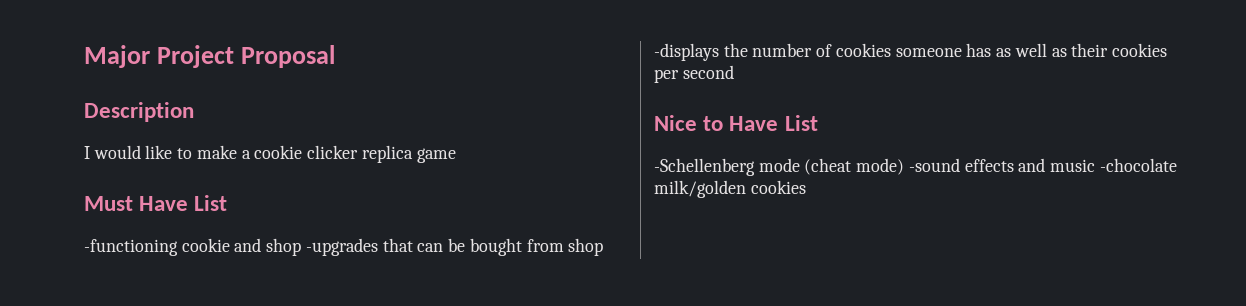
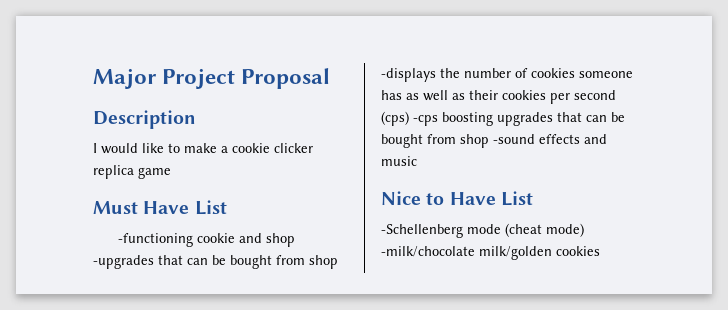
- -functioning cookie and shop -upgrades that can be bought from shop -displays the number of cookies someone has as well as their cookies per second
+ -functioning cookie and shop -upgrades that can be bought from shop -displays the number of cookies someone has as well as their cookies per second (cps) -cps boosting upgrades that can be bought from shop -sound effects and music
- -Schellenberg mode (cheat mode) -sound effects and music -chocolate milk/golden cookies
+ -Schellenberg mode (cheat mode) -milk/chocolate milk/golden cookies

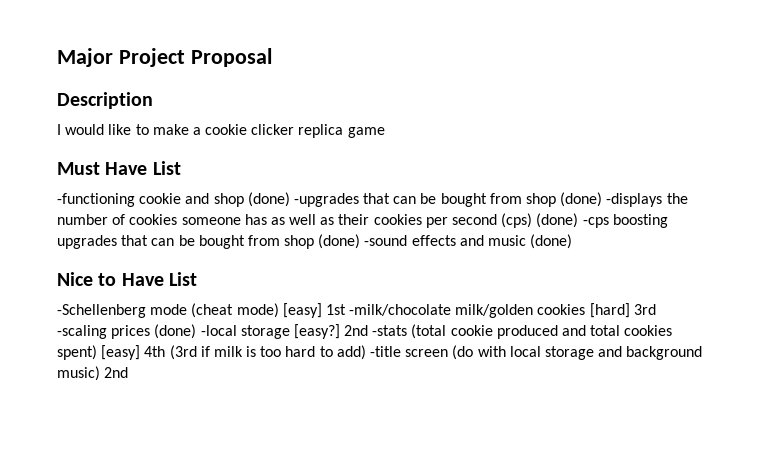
- -functioning cookie and shop -upgrades that can be bought from shop -displays the number of cookies someone has as well as their cookies per second (cps) -cps boosting upgrades that can be bought from shop -sound effects and music
+ -functioning cookie and shop (done) -upgrades that can be bought from shop (done) -displays the number of cookies someone has as well as their cookies per second (cps) (done) -cps boosting upgrades that can be bought from shop (done) -sound effects and music (done)
- -Schellenberg mode (cheat mode) -milk/chocolate milk/golden cookies
+ -Schellenberg mode (cheat mode) [easy] 1st -milk/chocolate milk/golden cookies [hard] 3rd -scaling prices (done) -local storage [easy?] 2nd -stats (total cookie produced and total cookies spent) [easy] 4th (3rd if milk is too hard to add) -title screen (do with local storage and background music) 2nd

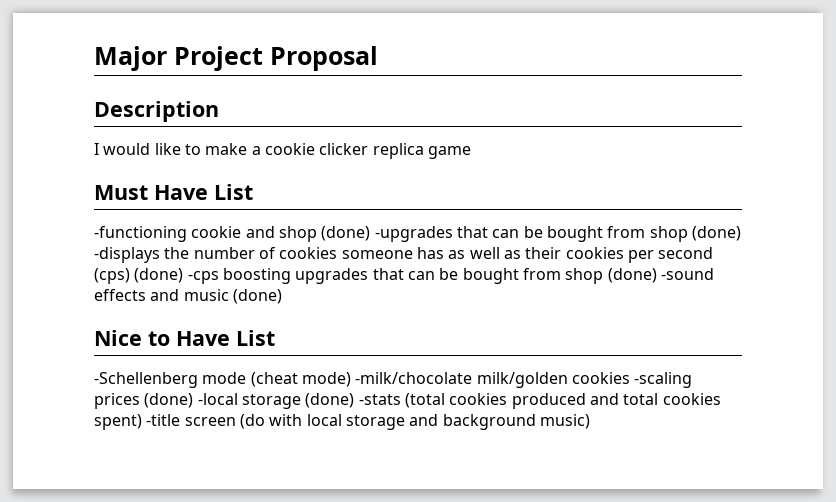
- -Schellenberg mode (cheat mode) [easy] 1st -milk/chocolate milk/golden cookies [hard] 3rd -scaling prices (done) -local storage [easy?] 2nd -stats (total cookie produced and total cookies spent) [easy] 4th (3rd if milk is too hard to add) -title screen (do with local storage and background music) 2nd
+ -Schellenberg mode (cheat mode) -milk/chocolate milk/golden cookies -scaling prices (done) -local storage (done) -stats (total cookies produced and total cookies spent) -title screen (do with local storage and background music)

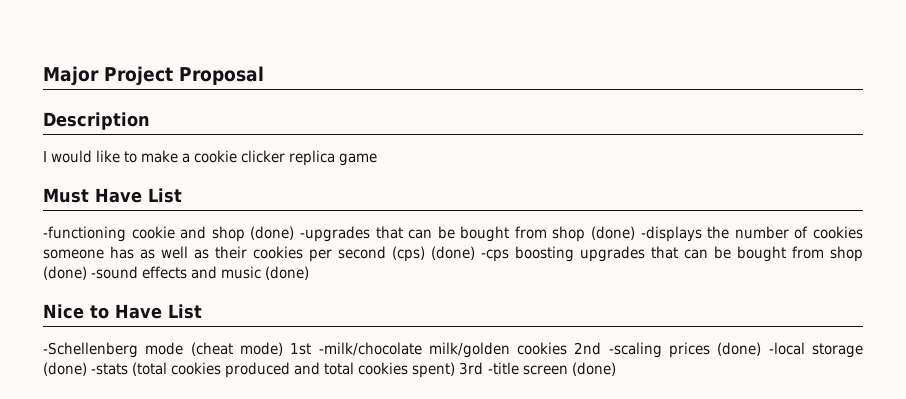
- -Schellenberg mode (cheat mode) -milk/chocolate milk/golden cookies -scaling prices (done) -local storage (done) -stats (total cookies produced and total cookies spent) -title screen (do with local storage and background music)
+ -Schellenberg mode (cheat mode) 1st -milk/chocolate milk/golden cookies 2nd -scaling prices (done) -local storage (done) -stats (total cookies produced and total cookies spent) 3rd -title screen (done)

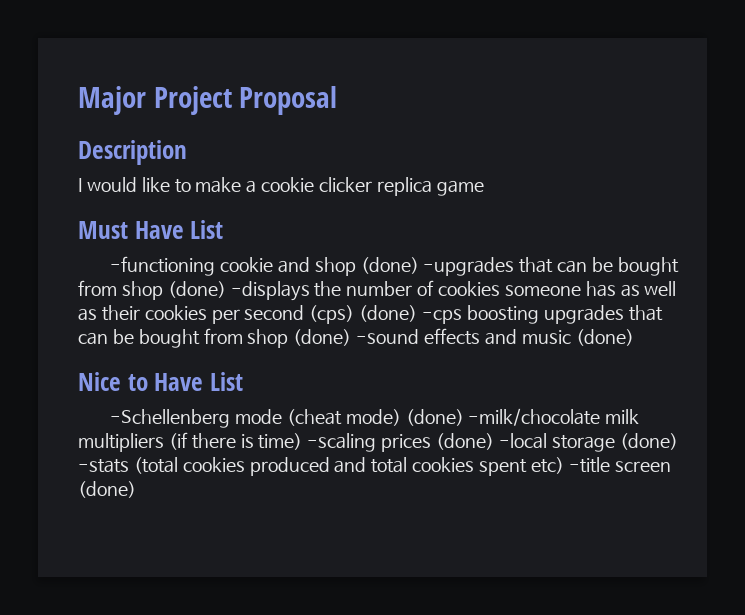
- -Schellenberg mode (cheat mode) 1st -milk/chocolate milk/golden cookies 2nd -scaling prices (done) -local storage (done) -stats (total cookies produced and total cookies spent) 3rd -title screen (done)
+ -Schellenberg mode (cheat mode) (done) -milk/chocolate milk multipliers (if there is time) -scaling prices (done) -local storage (done) -stats (total cookies produced and total cookies spent etc) -title screen (done)

